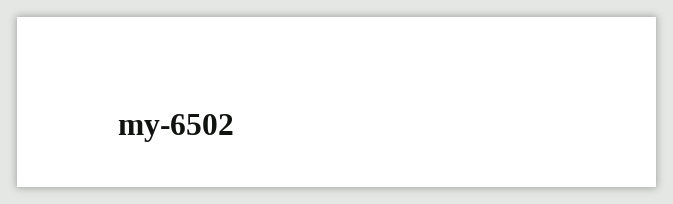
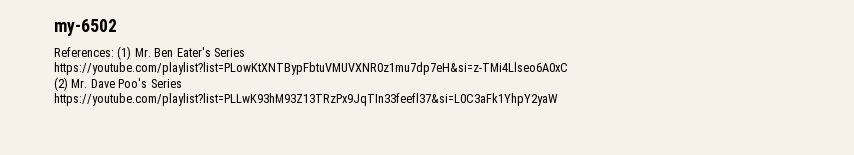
+ References: (1) Mr. Ben Eater's Series
+ https://youtube.com/playlist?list=PLowKtXNTBypFbtuVMUVXNR0z1mu7dp7eH&si=z-TMi4Llseo6A0xC
+ (2) Mr. Dave Poo's Series
+ https://youtube.com/playlist?list=PLLwK93hM93Z13TRzPx9JqTIn33feefl37&si=L0C3aFk1YhpY2yaW

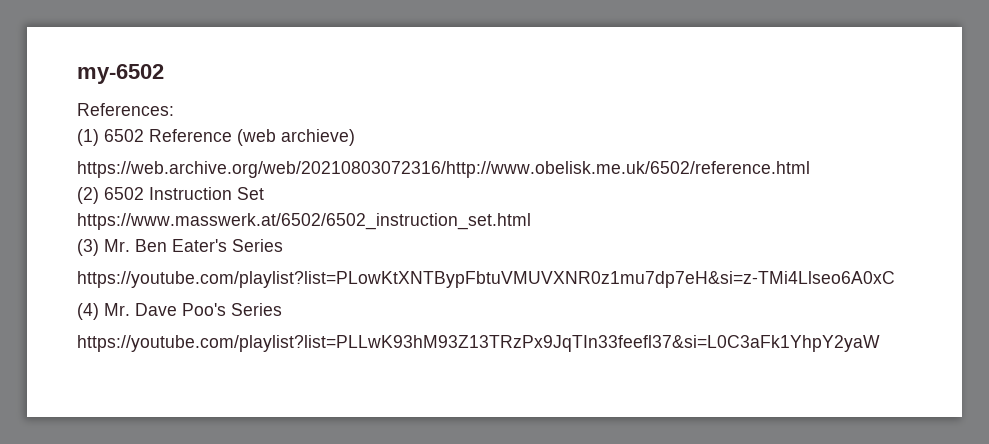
- References: (1) Mr. Ben Eater's Series
+ References:
+ (1) 6502 Reference (web archieve)
+ https://web.archive.org/web/20210803072316/http://www.obelisk.me.uk/6502/reference.html
+ (2) 6502 Instruction Set
+ https://www.masswerk.at/6502/6502_instruction_set.html
+ (3) Mr. Ben Eater's Series
- (2) Mr. Dave Poo's Series
+ (4) Mr. Dave Poo's Series

